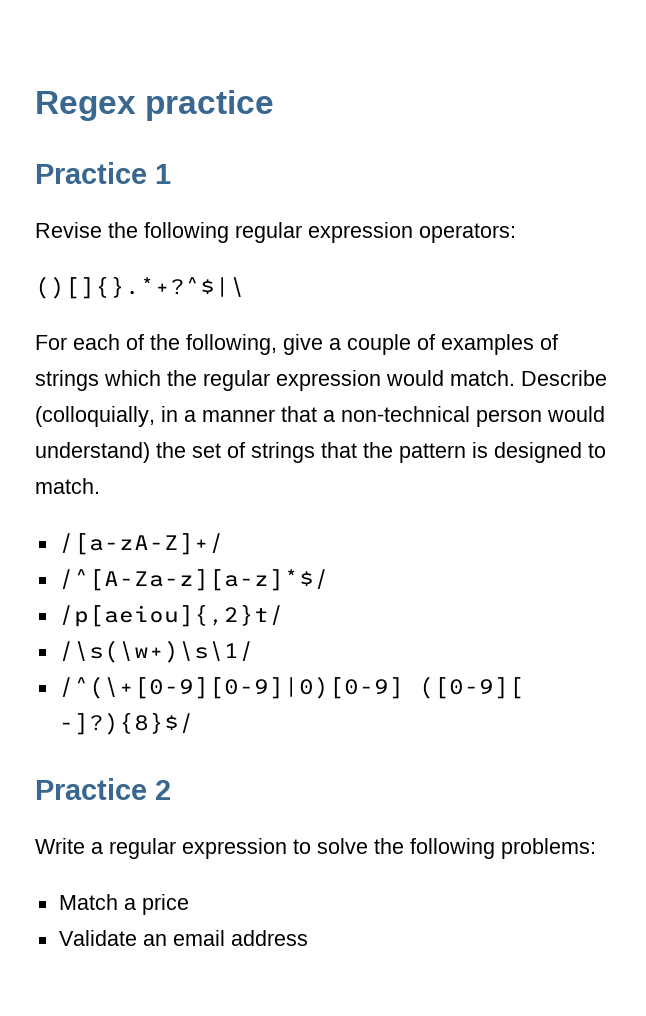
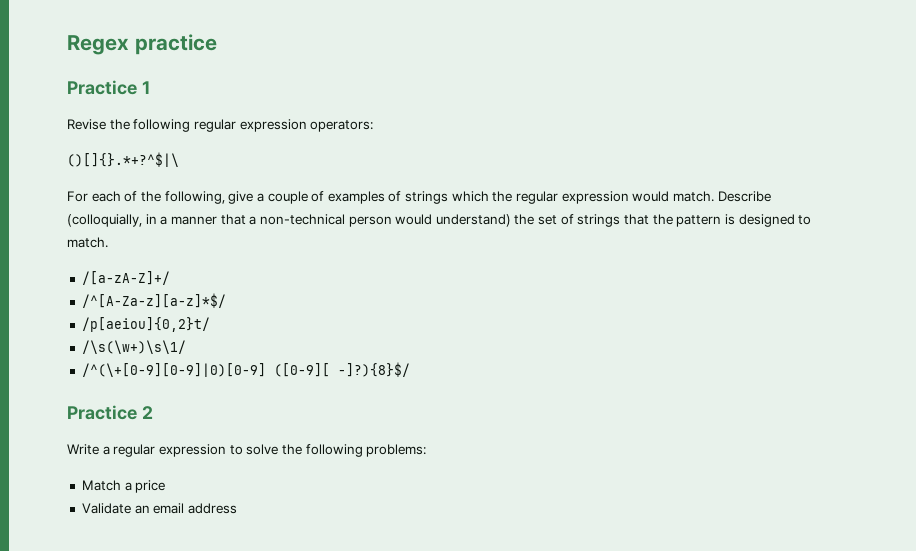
- /p[aeiou]{,2}t/
+ /p[aeiou]{0,2}t/

